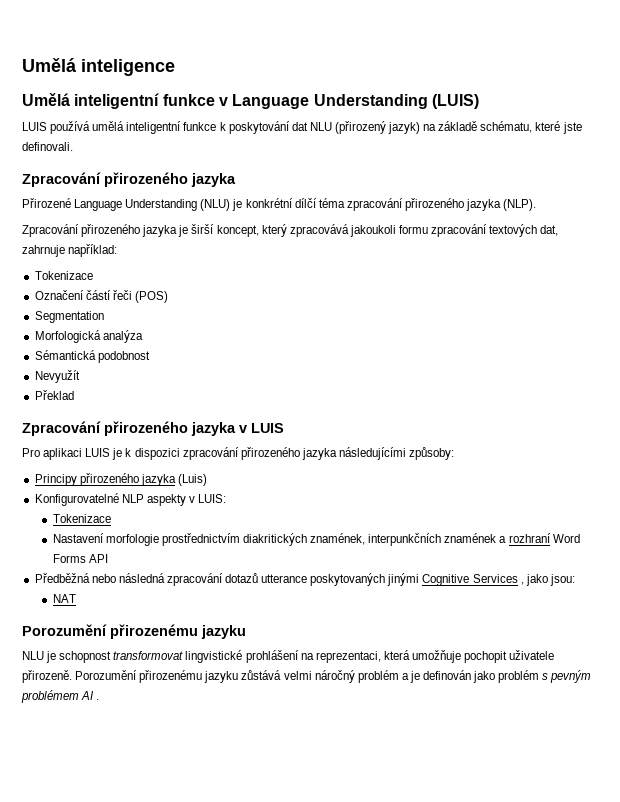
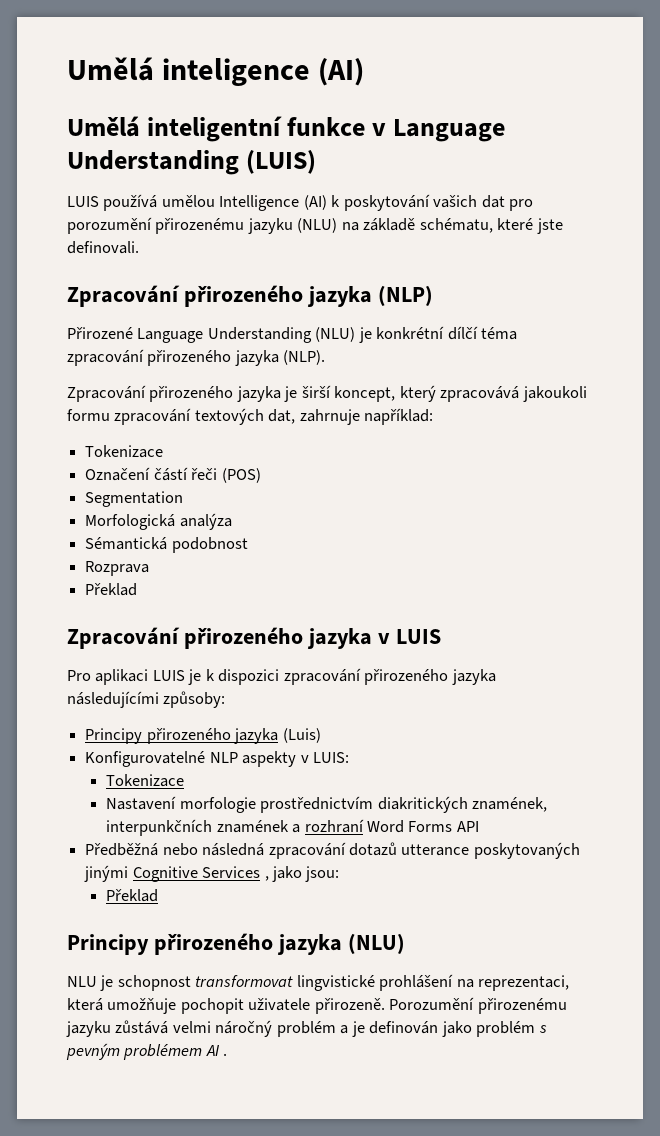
- Umělá inteligence
+ Umělá inteligence (AI)
- LUIS používá umělá inteligentní funkce k poskytování dat NLU (přirozený jazyk) na základě schématu, které jste definovali.
- Zpracování přirozeného jazyka
+ LUIS používá umělou Intelligence (AI) k poskytování vašich dat pro porozumění přirozenému jazyku (NLU) na základě schématu, které jste definovali.
+ Zpracování přirozeného jazyka (NLP)
- Nevyužít
+ Rozprava
  Předběžná nebo následná zpracování dotazů utterance poskytovaných jinými Cognitive Services , jako jsou:
- NAT
- Porozumění přirozenému jazyku
+ Překlad
+ Principy přirozeného jazyka (NLU)

